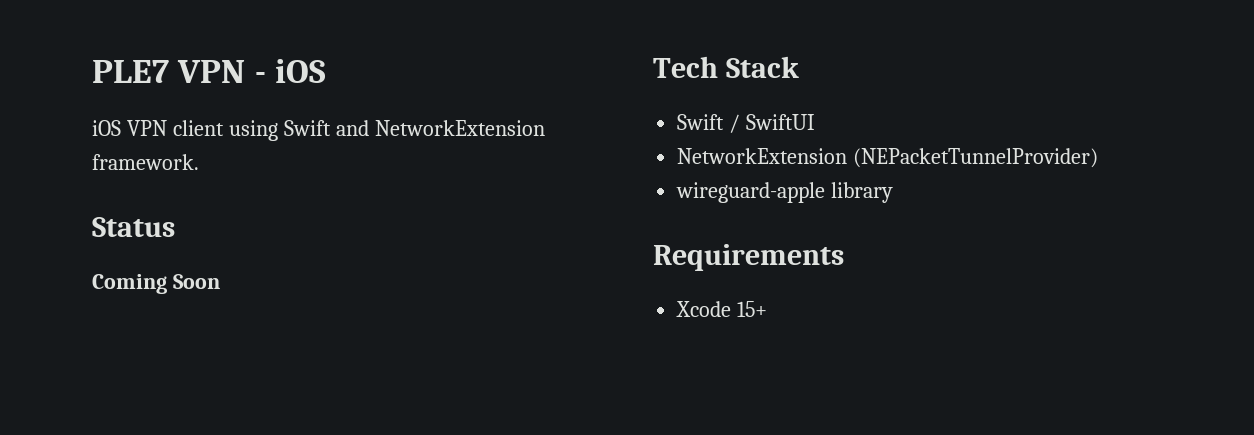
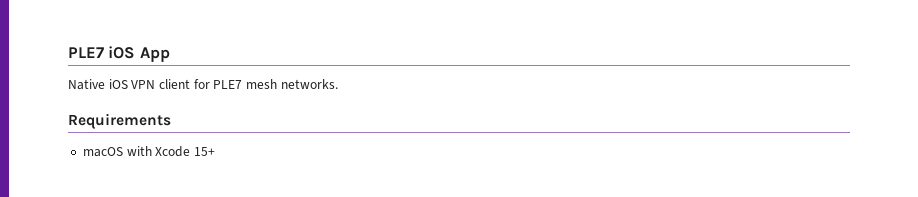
- PLE7 VPN - iOS
- iOS VPN client using Swift and NetworkExtension framework.
- Status
- Coming Soon
- Tech Stack
- Swift / SwiftUI
- NetworkExtension (NEPacketTunnelProvider)
- wireguard-apple library
+ PLE7 iOS App
+ Native iOS VPN client for PLE7 mesh networks.
- Xcode 15+
+ macOS with Xcode 15+

